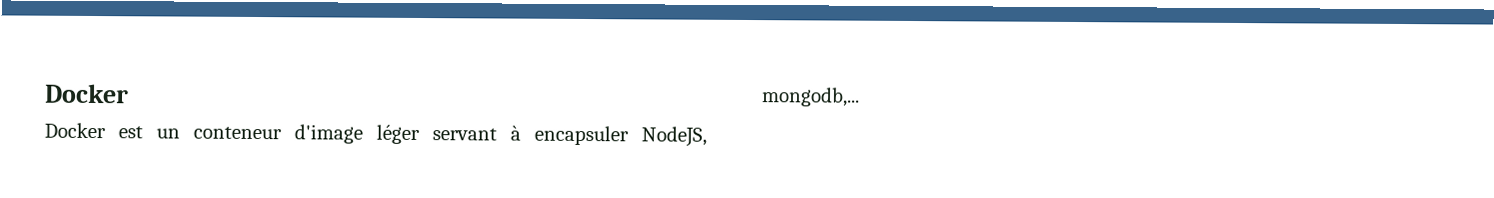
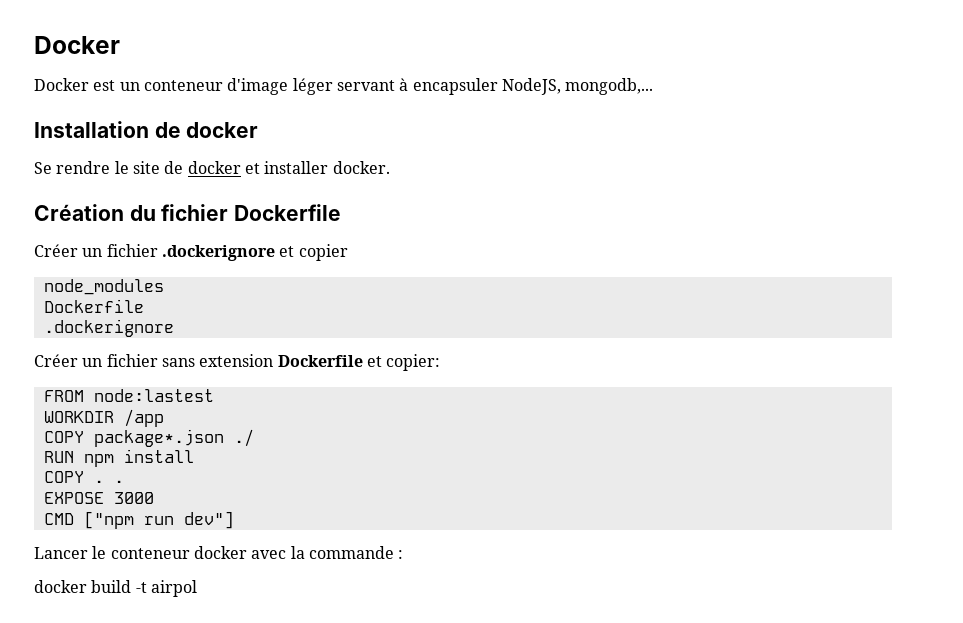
+ Installation de docker
+ Se rendre le site de docker et installer docker.
+ Création du fichier Dockerfile
+ Créer un fichier .dockerignore et copier
+ node_modules
+ Dockerfile
+ .dockerignore
+ Créer un fichier sans extension Dockerfile et copier:
+ FROM node:lastest
+ WORKDIR /app
+ COPY package*.json ./
+ RUN npm install
+ COPY . .
+ EXPOSE 3000
+ CMD ["npm run dev"]
+ Lancer le conteneur docker avec la commande :
+ docker build -t airpol

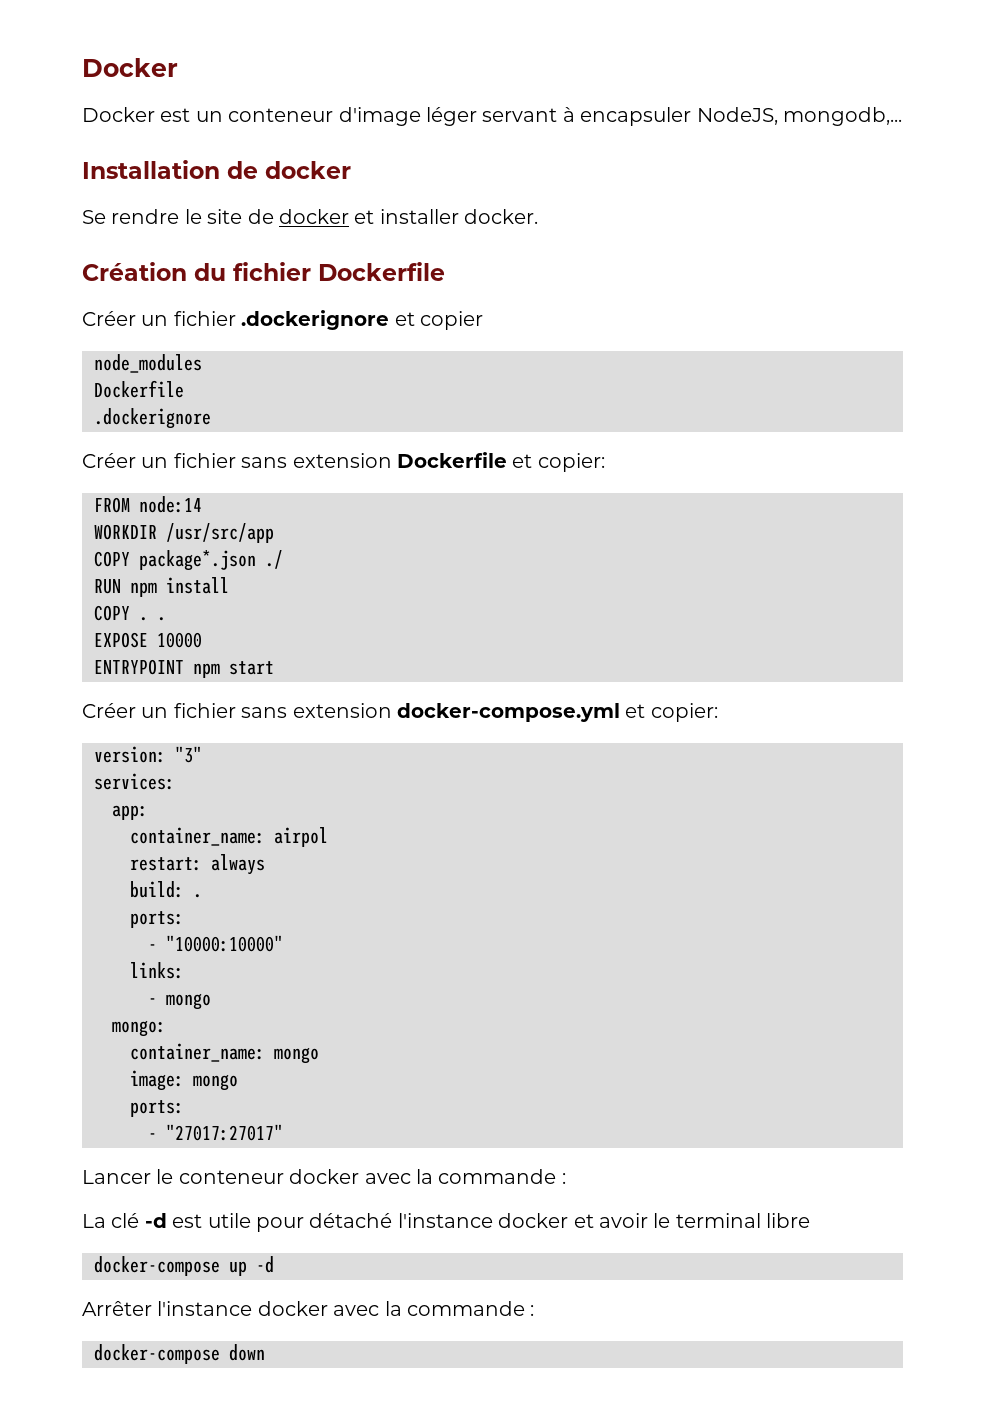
- FROM node:lastest
+ FROM node:14
- WORKDIR /app
+ WORKDIR /usr/src/app
- EXPOSE 3000
- CMD ["npm run dev"]
+ EXPOSE 10000
+ ENTRYPOINT npm start
+ Créer un fichier sans extension docker-compose.yml et copier:
+ version: "3"
+ services:
+ app:
+ container_name: airpol
+ restart: always
+ build: .
+ ports:
+ - "10000:10000"
+ links:
+ - mongo
+ mongo:
+ container_name: mongo
+ image: mongo
+ ports:
+ - "27017:27017"
- docker build -t airpol
+ La clé -d est utile pour détaché l'instance docker et avoir le terminal libre
+ docker-compose up -d
+ Arrêter l'instance docker avec la commande :
+ docker-compose down

